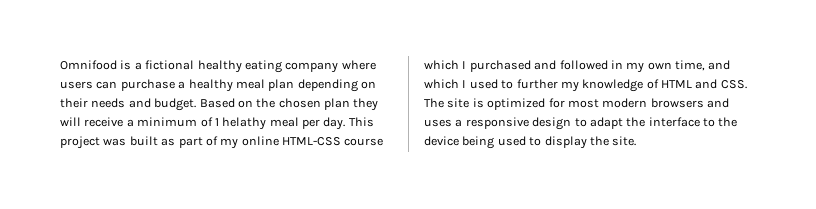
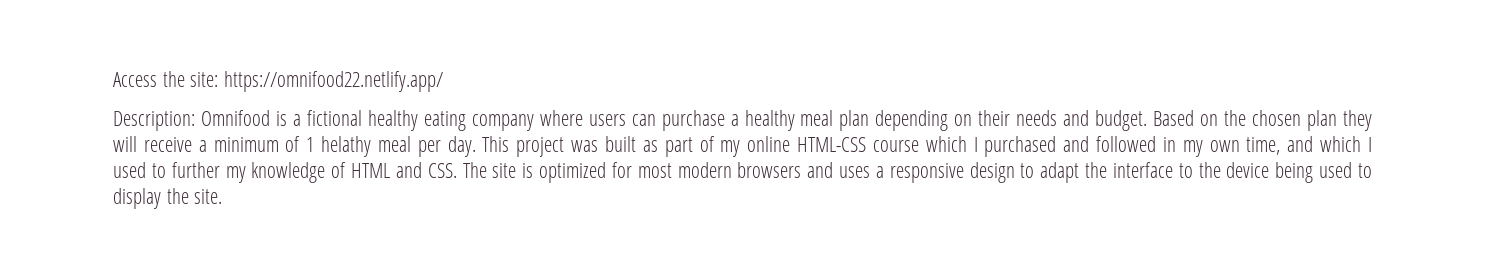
- Omnifood is a fictional healthy eating company where users can purchase a healthy meal plan depending on their needs and budget.
+ Access the site: https://omnifood22.netlify.app/
+ Description: Omnifood is a fictional healthy eating company where users can purchase a healthy meal plan depending on their needs and budget.

